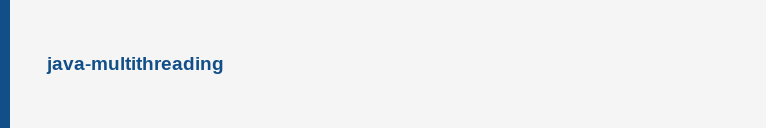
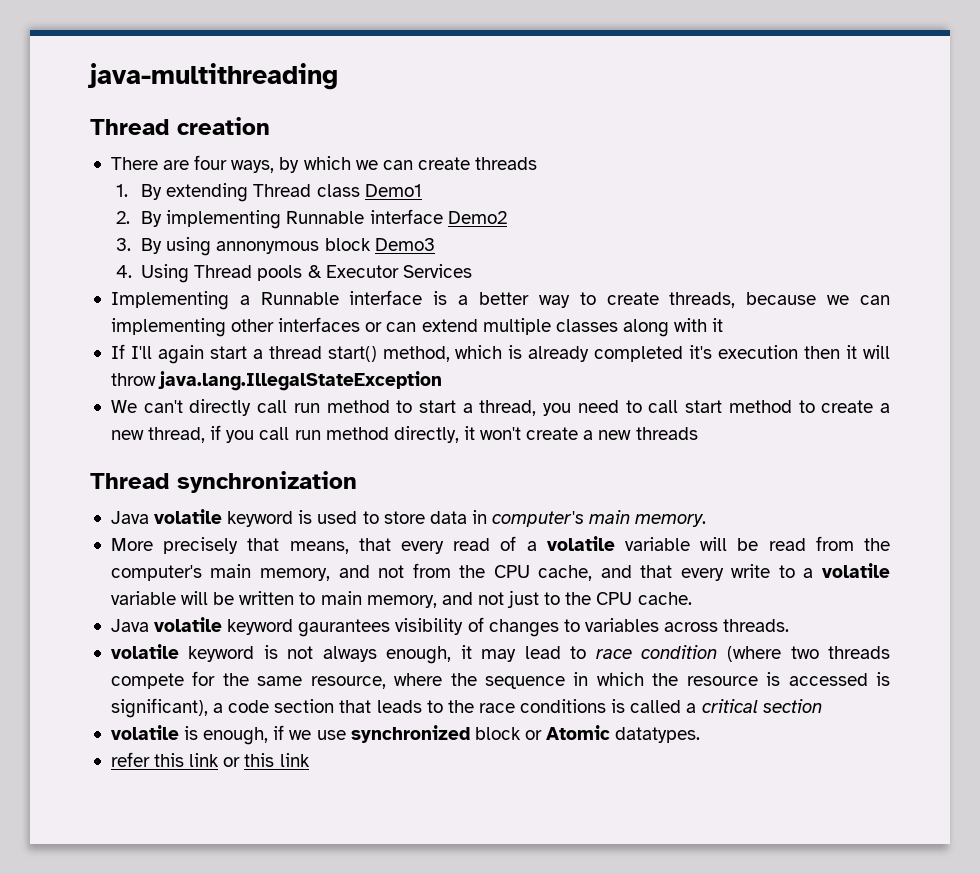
+ Thread creation
+ There are four ways, by which we can create threads
+ 1. By extending Thread class Demo1
+ 2. By implementing Runnable interface Demo2
+ 3. By using annonymous block Demo3
+ 4. Using Thread pools & Executor Services
+ Implementing a Runnable interface is a better way to create threads, because we can implementing other interfaces or can extend multiple classes along with it
+ If I'll again start a thread start() method, which is already completed it's execution then it will throw java.lang.IllegalStateException
+ We can't directly call run method to start a thread, you need to call start method to create a new thread, if you call run method directly, it won't create a new threads
+ Thread synchronization
+ Java volatile keyword is used to store data in computer's main memory.
+ More precisely that means, that every read of a volatile variable will be read from the computer's main memory, and not from the CPU cache, and that every write to a volatile variable will be written to main memory, and not just to the CPU cache.
+ Java volatile keyword gaurantees visibility of changes to variables across threads.
+ volatile keyword is not always enough, it may lead to race condition (where two threads compete for the same resource, where the sequence in which the resource is accessed is significant), a code section that leads to the race conditions is called a critical section
+ volatile is enough, if we use synchronized block or Atomic datatypes.
+ refer this link or this link

